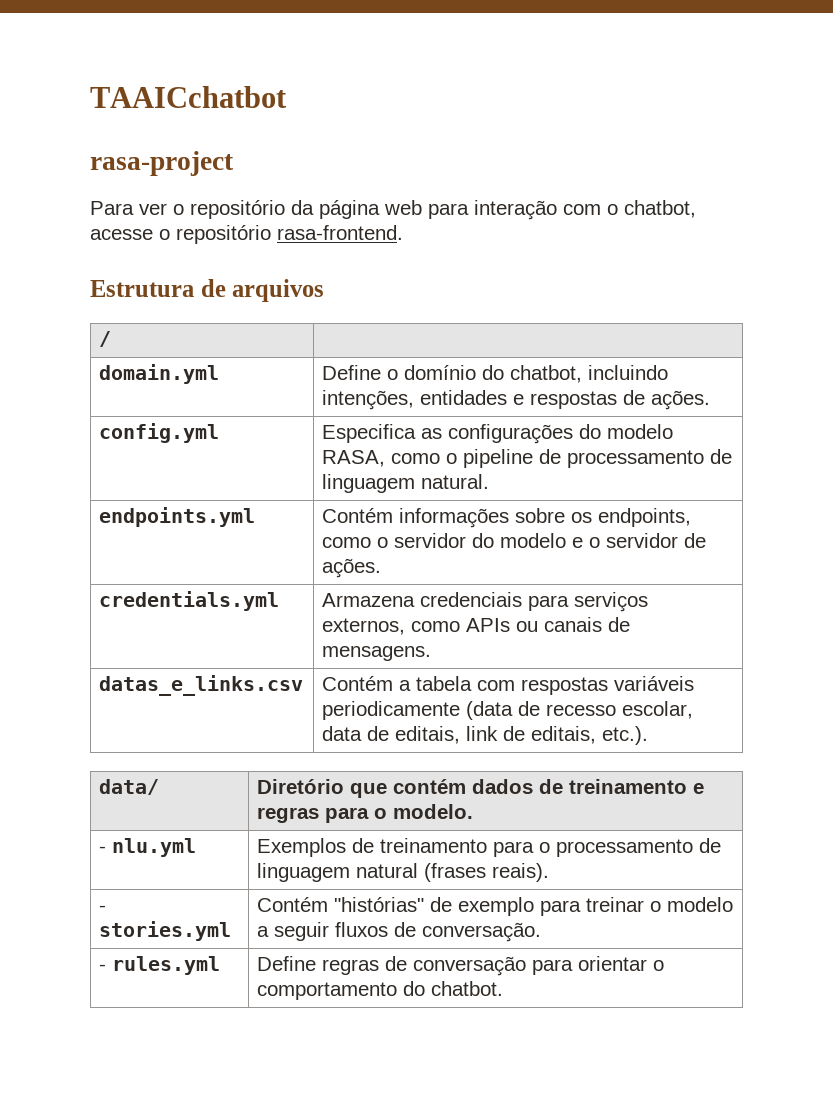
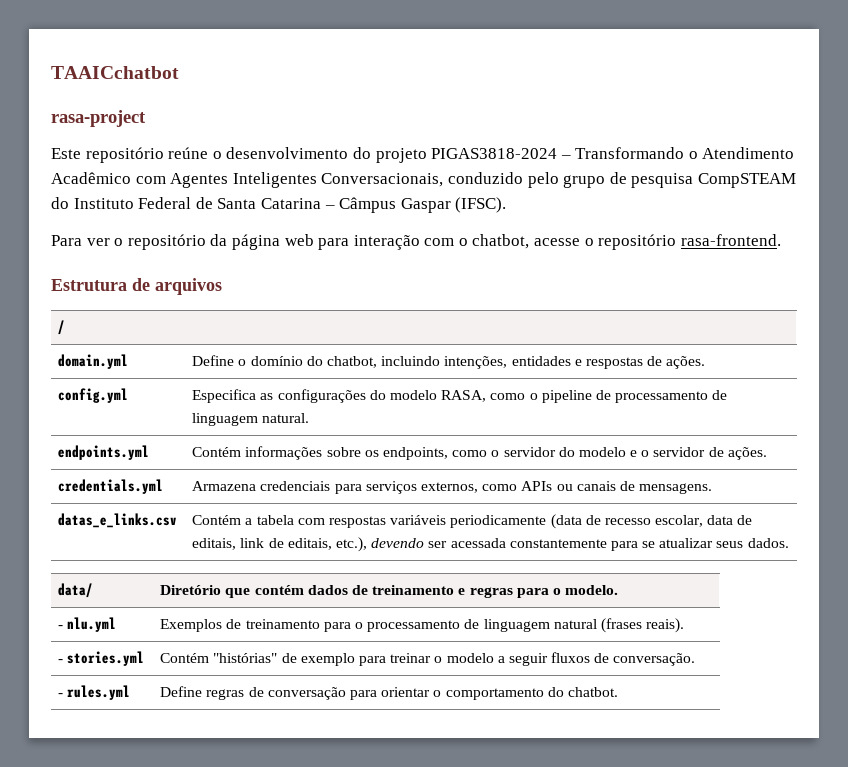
+ Este repositório reúne o desenvolvimento do projeto PIGAS3818-2024 – Transformando o Atendimento Acadêmico com Agentes Inteligentes Conversacionais, conduzido pelo grupo de pesquisa CompSTEAM do Instituto Federal de Santa Catarina – Câmpus Gaspar (IFSC).
- datas_e_links.csv | Contém a tabela com respostas variáveis periodicamente (data de recesso escolar, data de editais, link de editais, etc.).
+ datas_e_links.csv | Contém a tabela com respostas variáveis periodicamente (data de recesso escolar, data de editais, link de editais, etc.), devendo ser acessada constantemente para se atualizar seus dados.

